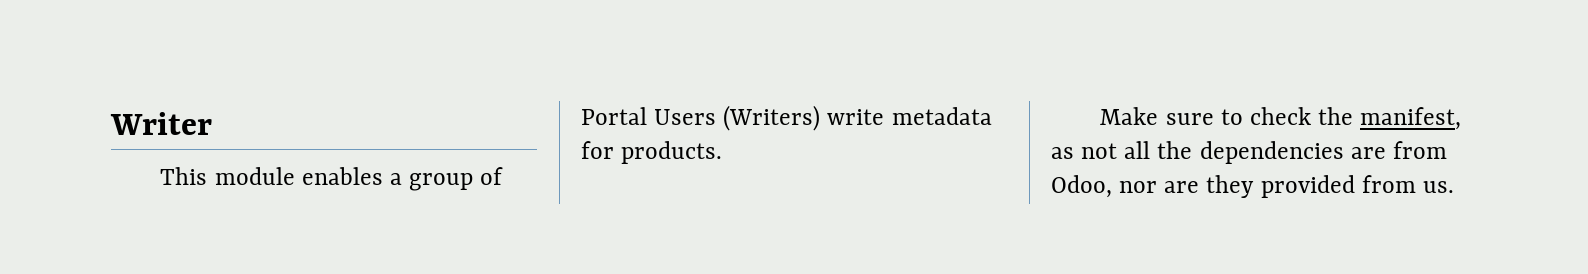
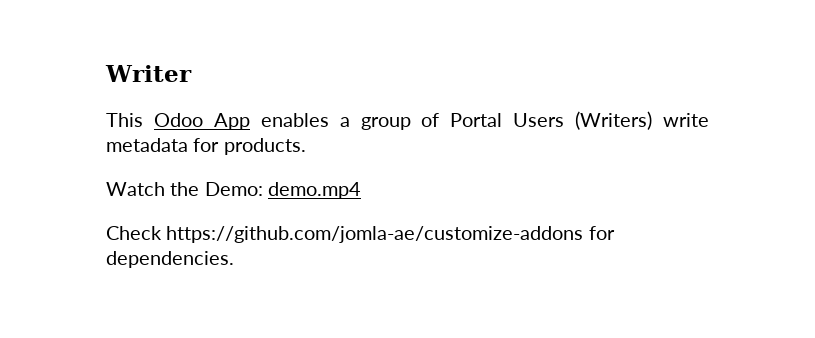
- This module enables a group of Portal Users (Writers) write metadata for products.
+ This Odoo App enables a group of Portal Users (Writers) write metadata for products.
- Make sure to check the manifest, as not all the dependencies are from Odoo, nor are they provided from us.
+ Watch the Demo: demo.mp4
+ Check https://github.com/jomla-ae/customize-addons for dependencies.

